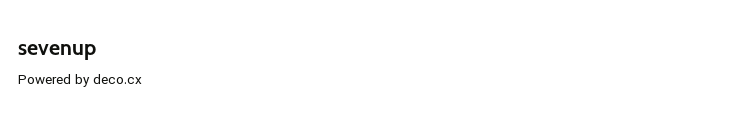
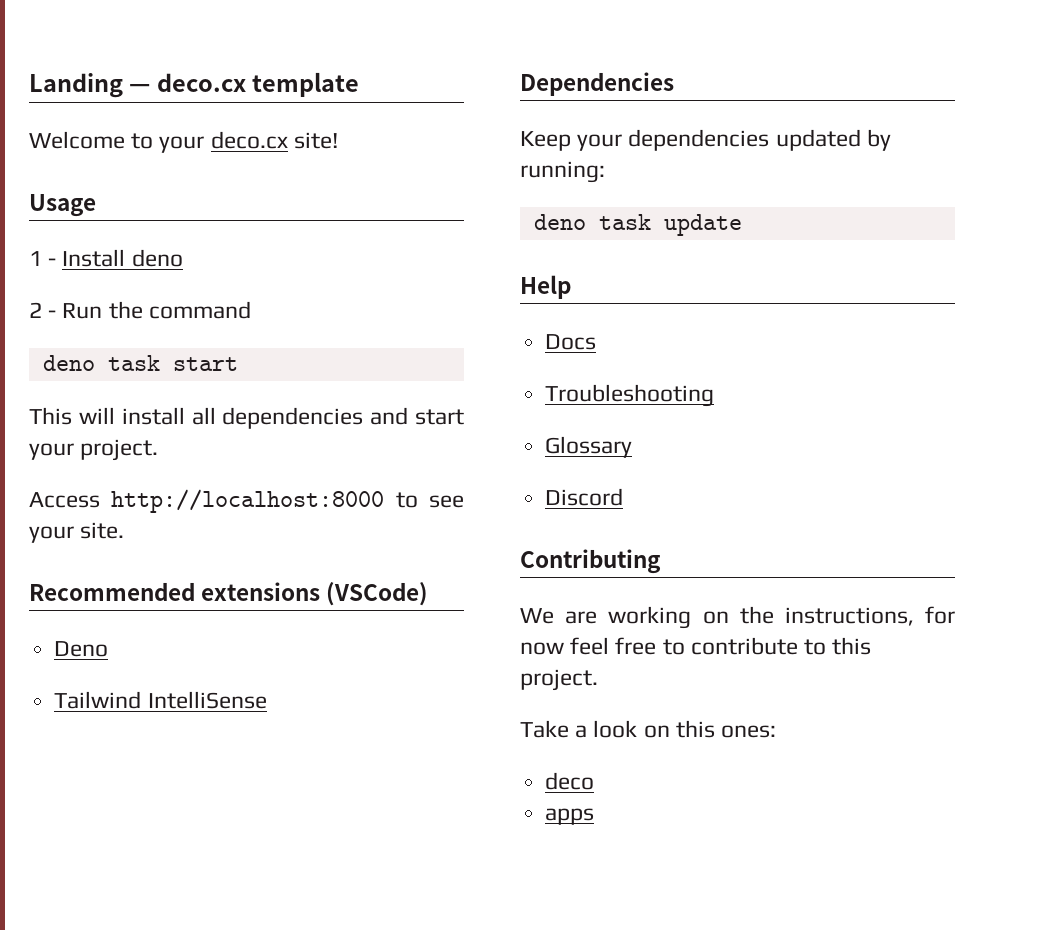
- sevenup
- Powered by deco.cx
+ Landing — deco.cx template
+ Welcome to your deco.cx site!
+ Usage
+ 1 - Install deno
+ 2 - Run the command
+ deno task start
+ This will install all dependencies and start your project.
+ Access http://localhost:8000 to see your site.
+ Recommended extensions (VSCode)
+ Deno
+ Tailwind IntelliSense
+ Dependencies
+ Keep your dependencies updated by running:
+ deno task update
+ Help
+ Docs
+ Troubleshooting
+ Glossary
+ Discord
+ Contributing
+ We are working on the instructions, for now feel free to contribute to this project.
+ Take a look on this ones:
+ deco
+ apps

